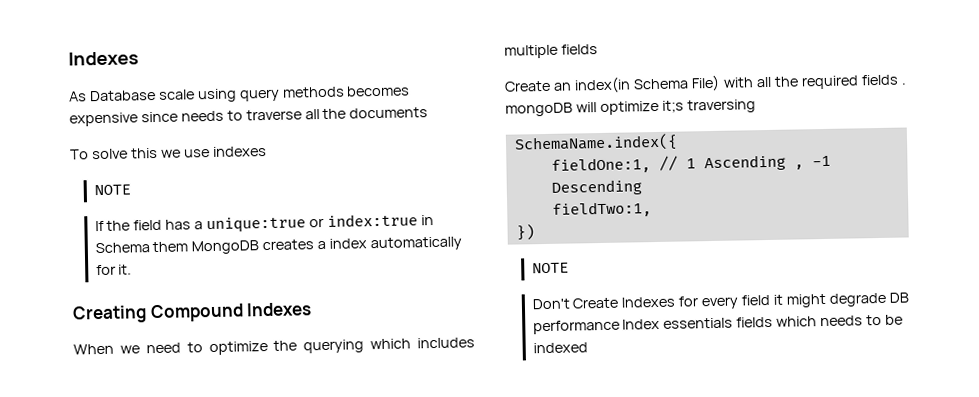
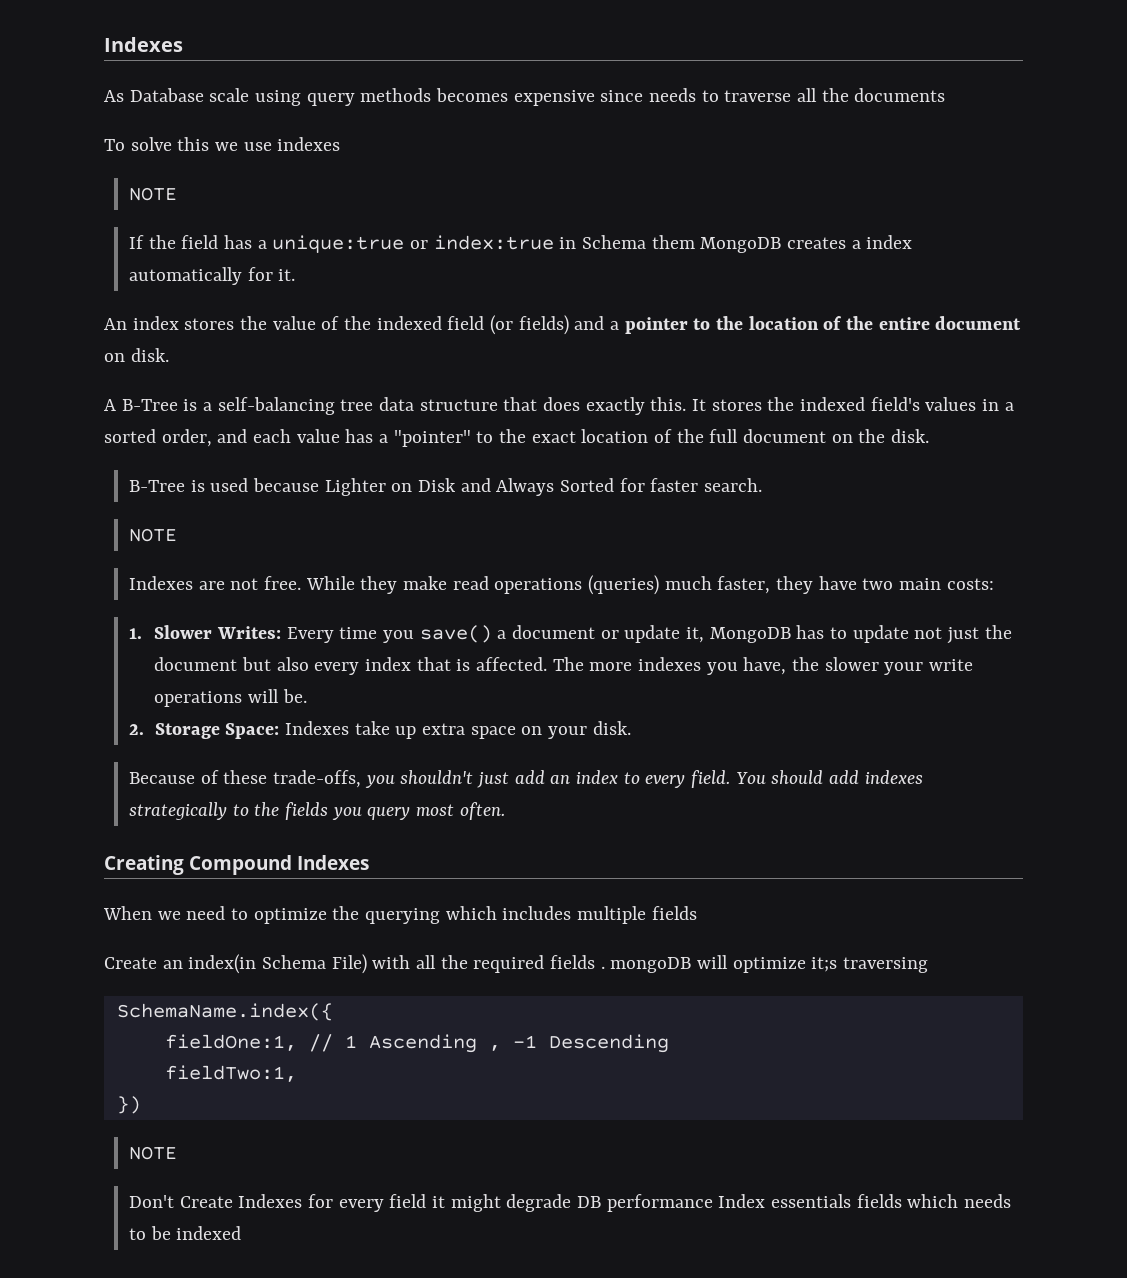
+ An index stores the value of the indexed field (or fields) and a pointer to the location of the entire document on disk.
+ A B-Tree is a self-balancing tree data structure that does exactly this. It stores the indexed field's values in a sorted order, and each value has a "pointer" to the exact location of the full document on the disk.
+ B-Tree is used because Lighter on Disk and Always Sorted for faster search.
+ NOTE
+ Indexes are not free. While they make read operations (queries) much faster, they have two main costs:
+ 1. Slower Writes: Every time you save() a document or update it, MongoDB has to update not just the document but also every index that is affected. The more indexes you have, the slower your write operations will be.
+ 2. Storage Space: Indexes take up extra space on your disk.
+ Because of these trade-offs, you shouldn't just add an index to every field. You should add indexes strategically to the fields you query most often.

